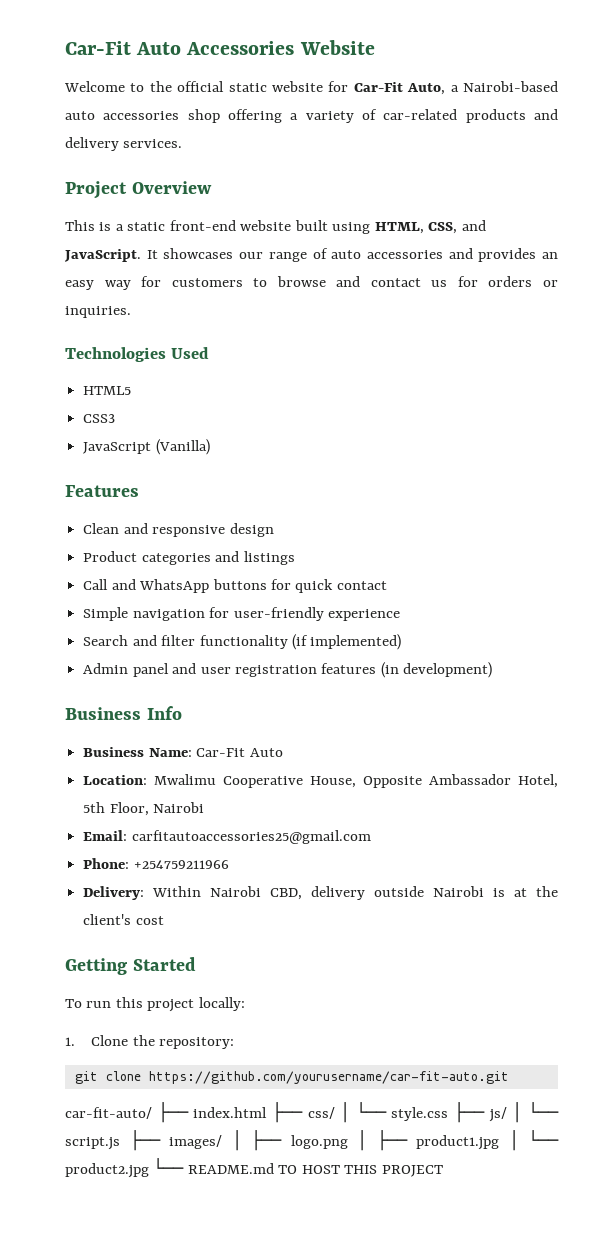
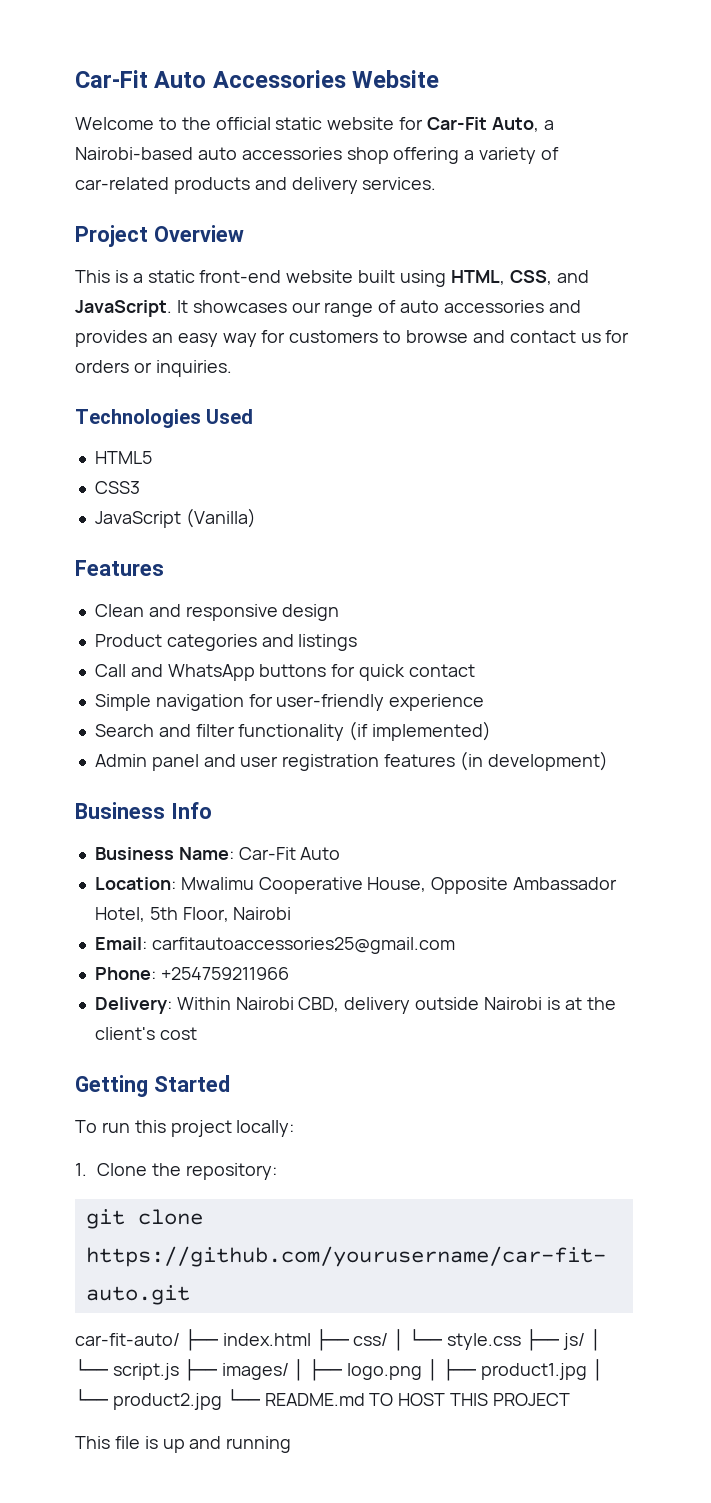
+ This file is up and running

